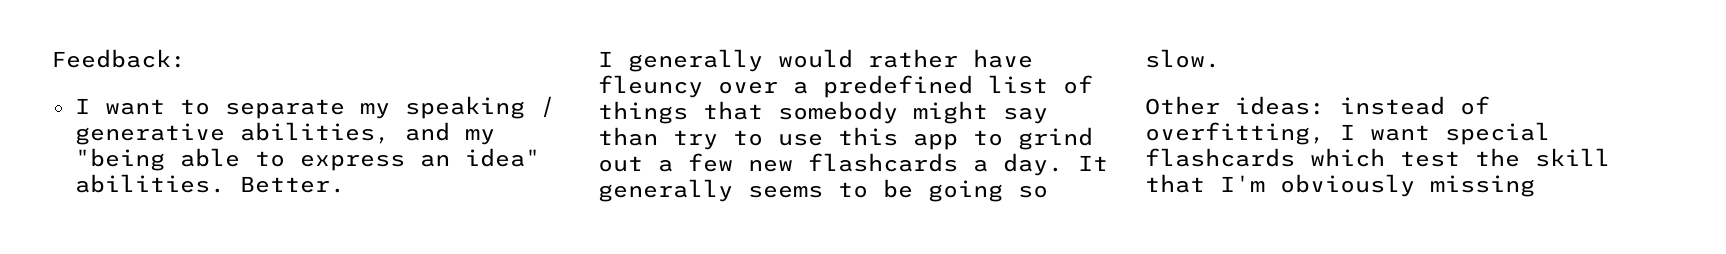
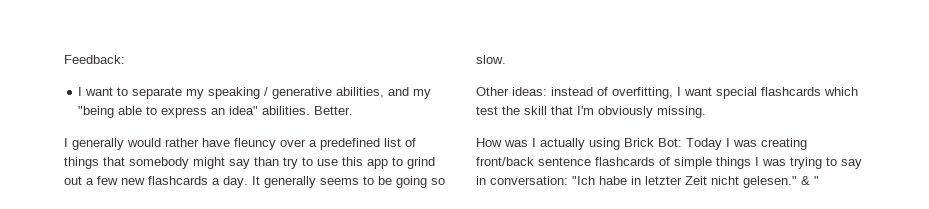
- Other ideas: instead of overfitting, I want special flashcards which test the skill that I'm obviously missing
+ Other ideas: instead of overfitting, I want special flashcards which test the skill that I'm obviously missing.
+ How was I actually using Brick Bot: Today I was creating front/back sentence flashcards of simple things I was trying to say in conversation: "Ich habe in letzter Zeit nicht gelesen." & "

